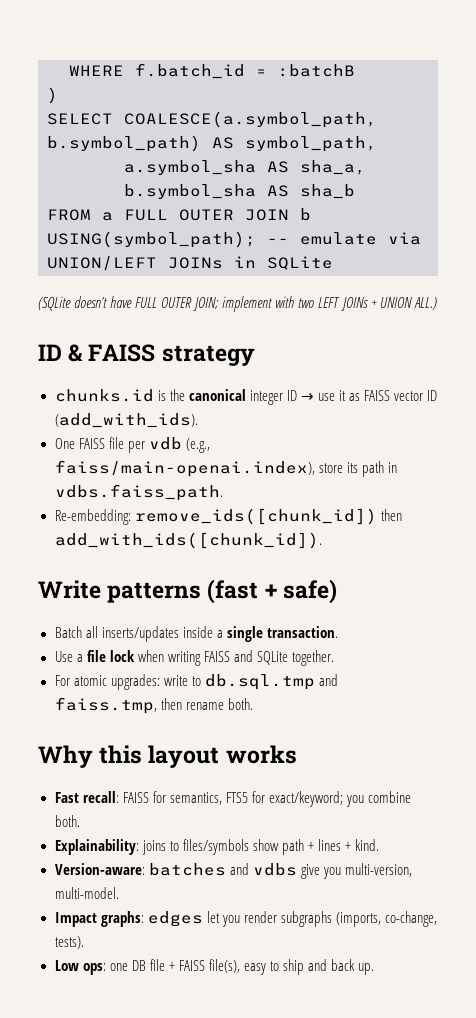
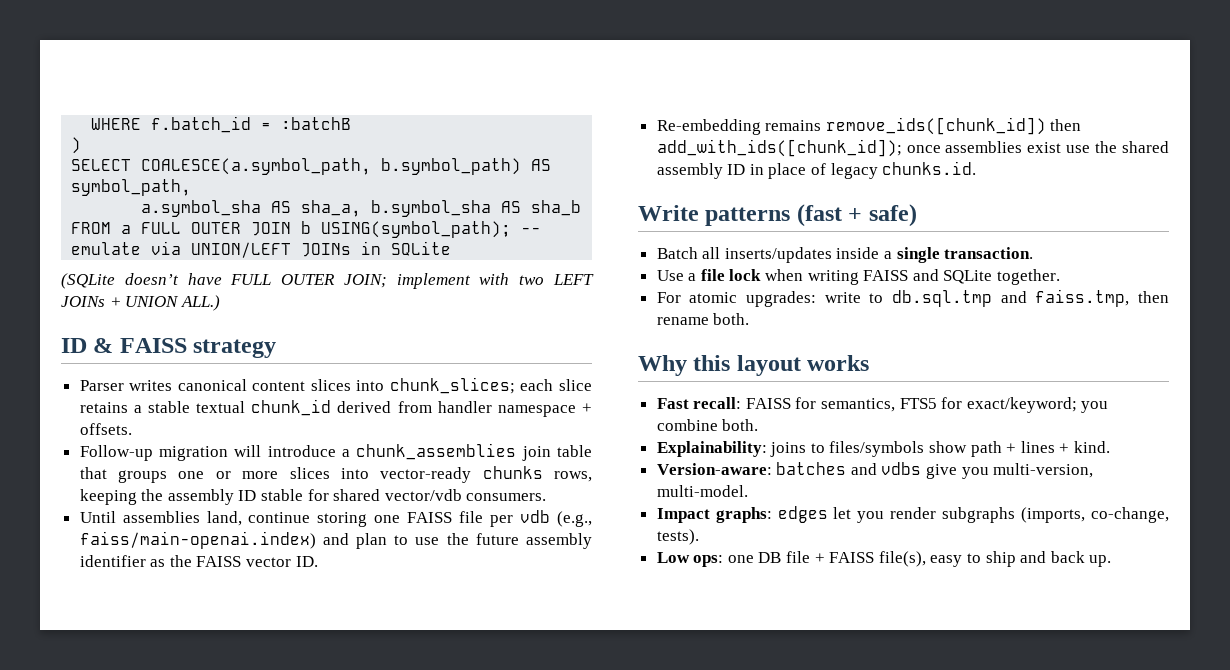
- chunks.id is the canonical integer ID → use it as FAISS vector ID (add_with_ids).
- One FAISS file per vdb (e.g., faiss/main-openai.index), store its path in vdbs.faiss_path.
- Re-embedding: remove_ids([chunk_id]) then add_with_ids([chunk_id]).
+ Parser writes canonical content slices into chunk_slices; each slice retains a stable textual chunk_id derived from handler namespace + offsets.
+ Follow-up migration will introduce a chunk_assemblies join table that groups one or more slices into vector-ready chunks rows, keeping the assembly ID stable for shared vector/vdb consumers.
+ Until assemblies land, continue storing one FAISS file per vdb (e.g., faiss/main-openai.index) and plan to use the future assembly identifier as the FAISS vector ID.
+ Re-embedding remains remove_ids([chunk_id]) then add_with_ids([chunk_id]); once assemblies exist use the shared assembly ID in place of legacy chunks.id.

